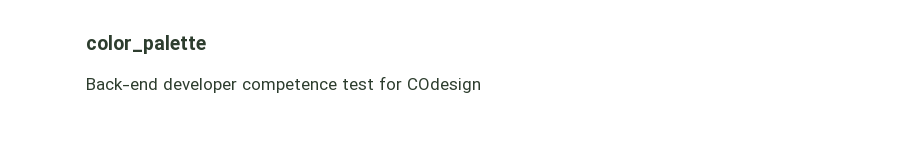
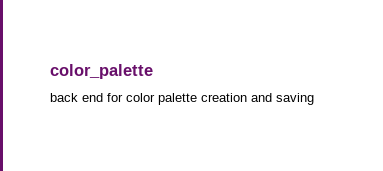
- Back-end developer competence test for COdesign
+ back end for color palette creation and saving

